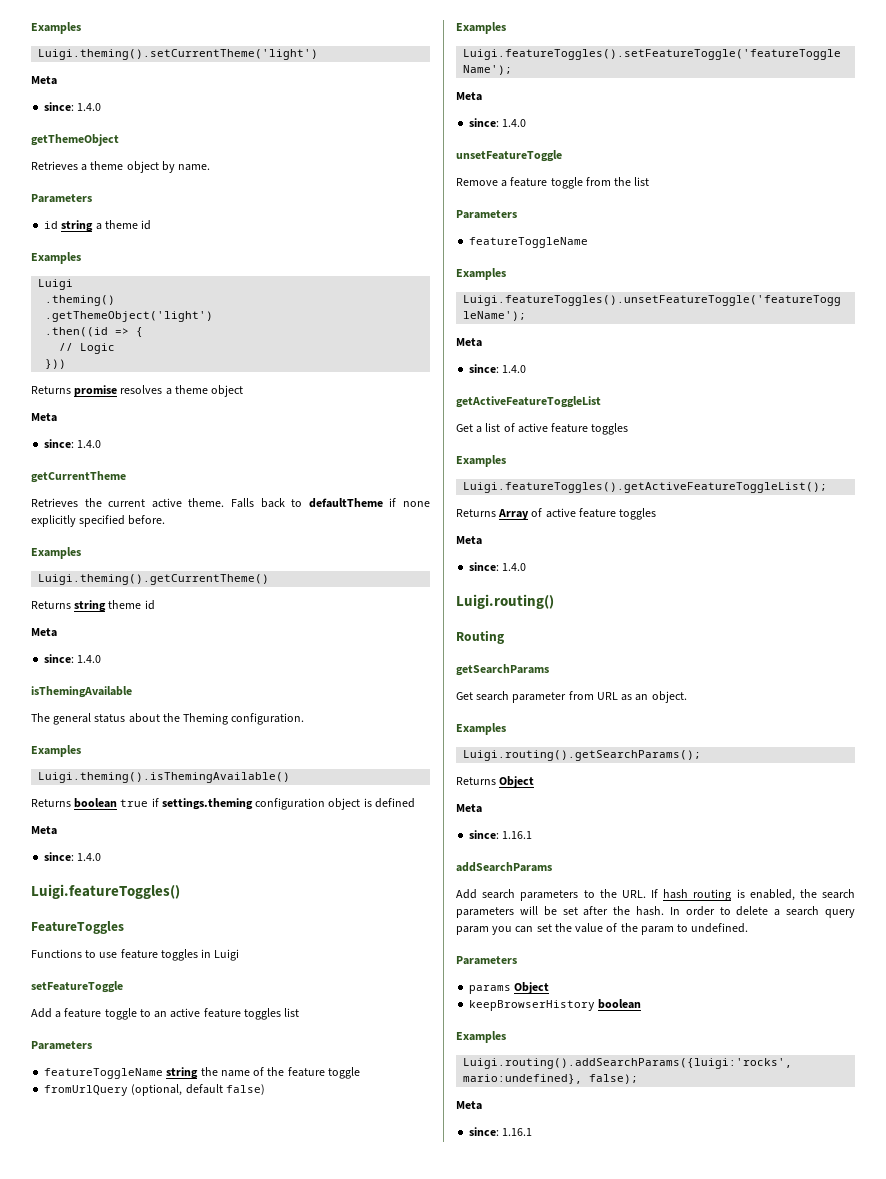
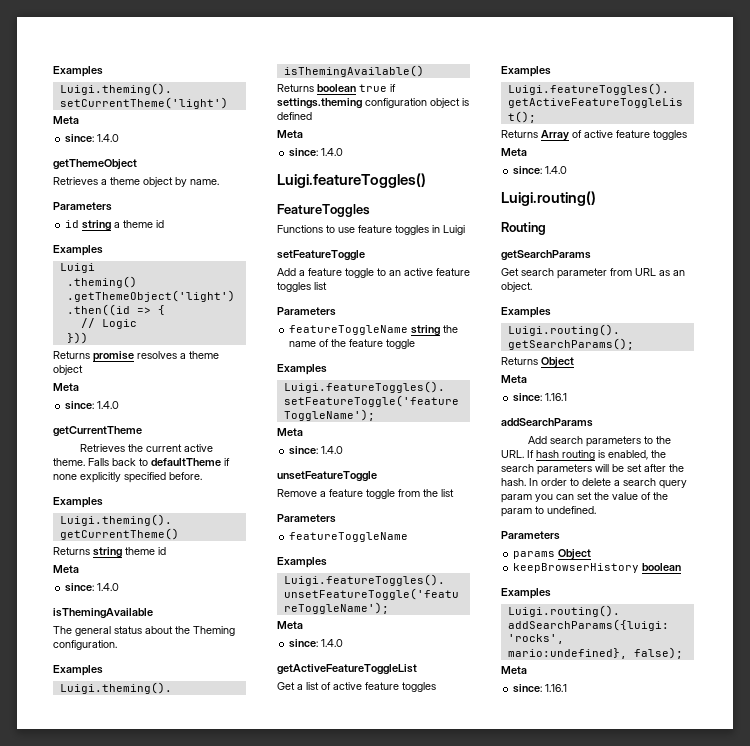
- fromUrlQuery (optional, default false)

